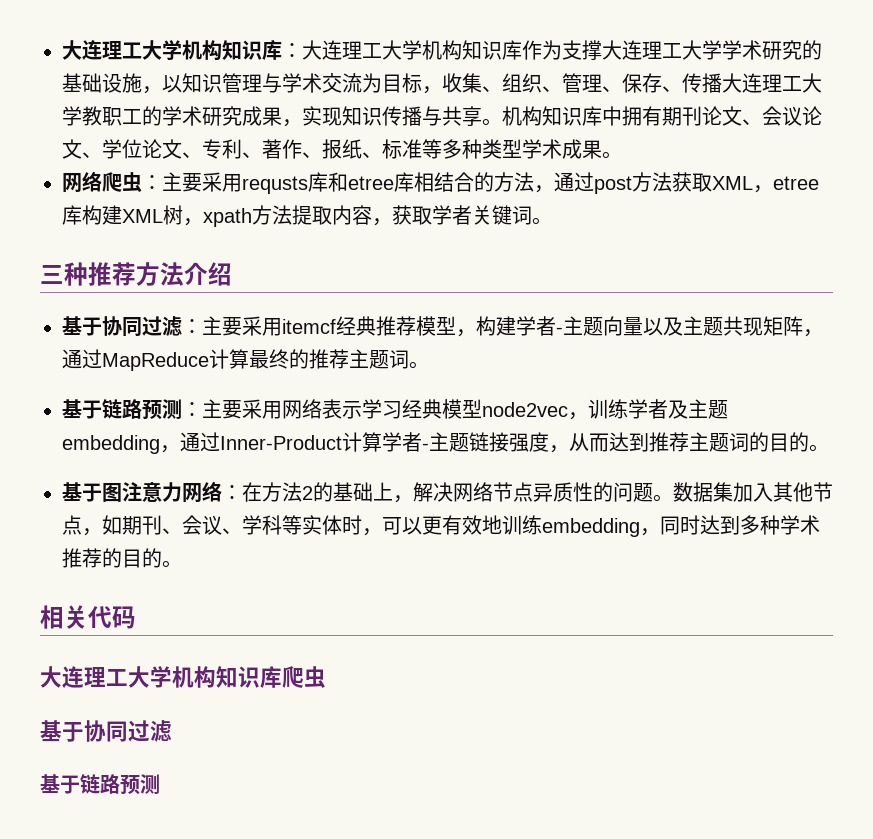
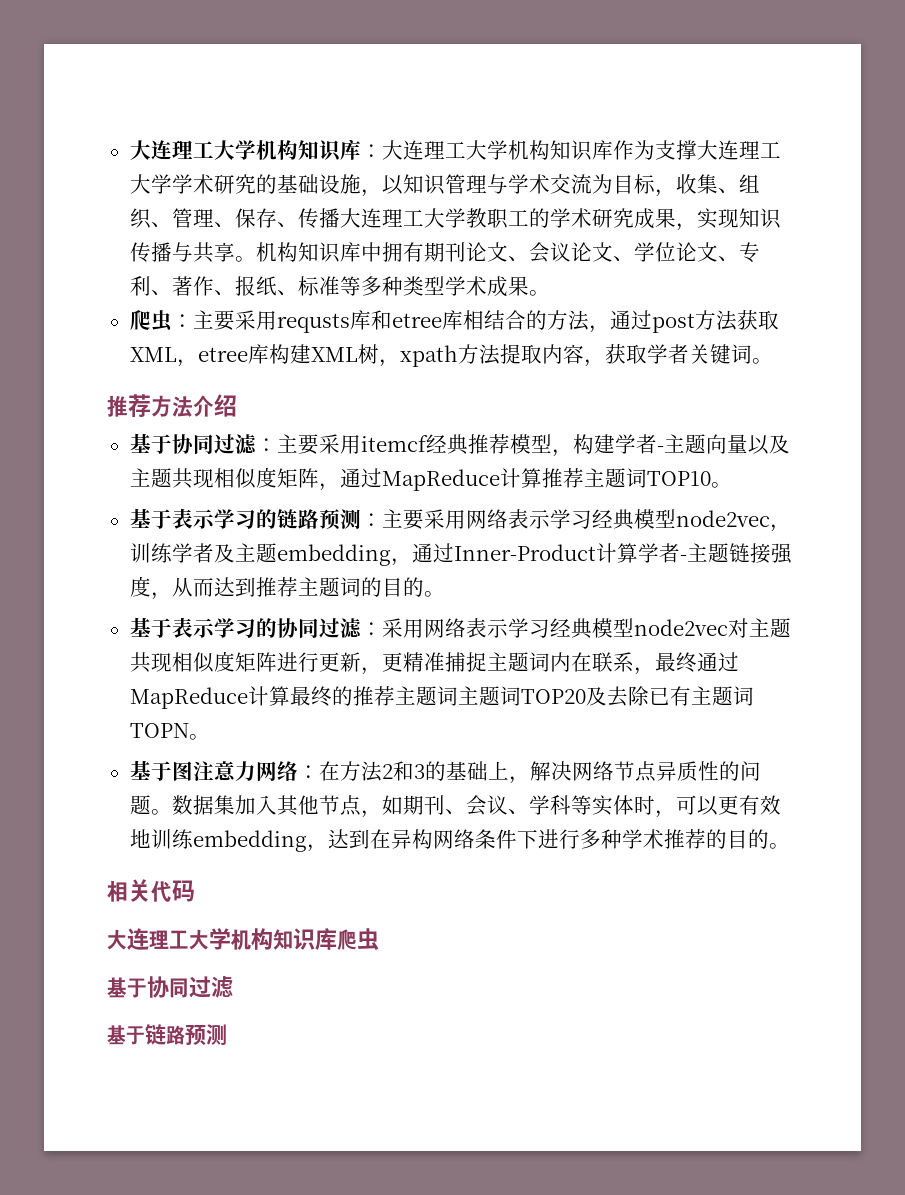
- 网络爬虫：主要采用requsts库和etree库相结合的方法，通过post方法获取XML，etree库构建XML树，xpath方法提取内容，获取学者关键词。
+ 爬虫：主要采用requsts库和etree库相结合的方法，通过post方法获取XML，etree库构建XML树，xpath方法提取内容，获取学者关键词。
- 三种推荐方法介绍
+ 推荐方法介绍
- 基于协同过滤：主要采用itemcf经典推荐模型，构建学者-主题向量以及主题共现矩阵，通过MapReduce计算最终的推荐主题词。
- 基于链路预测：主要采用网络表示学习经典模型node2vec，训练学者及主题embedding，通过Inner-Product计算学者-主题链接强度，从而达到推荐主题词的目的。
+ 基于协同过滤：主要采用itemcf经典推荐模型，构建学者-主题向量以及主题共现相似度矩阵，通过MapReduce计算推荐主题词TOP10。
+ 基于表示学习的链路预测：主要采用网络表示学习经典模型node2vec，训练学者及主题embedding，通过Inner-Product计算学者-主题链接强度，从而达到推荐主题词的目的。
+ 基于表示学习的协同过滤：采用网络表示学习经典模型node2vec对主题共现相似度矩阵进行更新，更精准捕捉主题词内在联系，最终通过MapReduce计算最终的推荐主题词主题词TOP20及去除已有主题词TOPN。
- 基于图注意力网络：在方法2的基础上，解决网络节点异质性的问题。
+ 基于图注意力网络：在方法2和3的基础上，解决网络节点异质性的问题。
- 数据集加入其他节点，如期刊、会议、学科等实体时，可以更有效地训练embedding，同时达到多种学术推荐的目的。
+ 数据集加入其他节点，如期刊、会议、学科等实体时，可以更有效地训练embedding，达到在异构网络条件下进行多种学术推荐的目的。

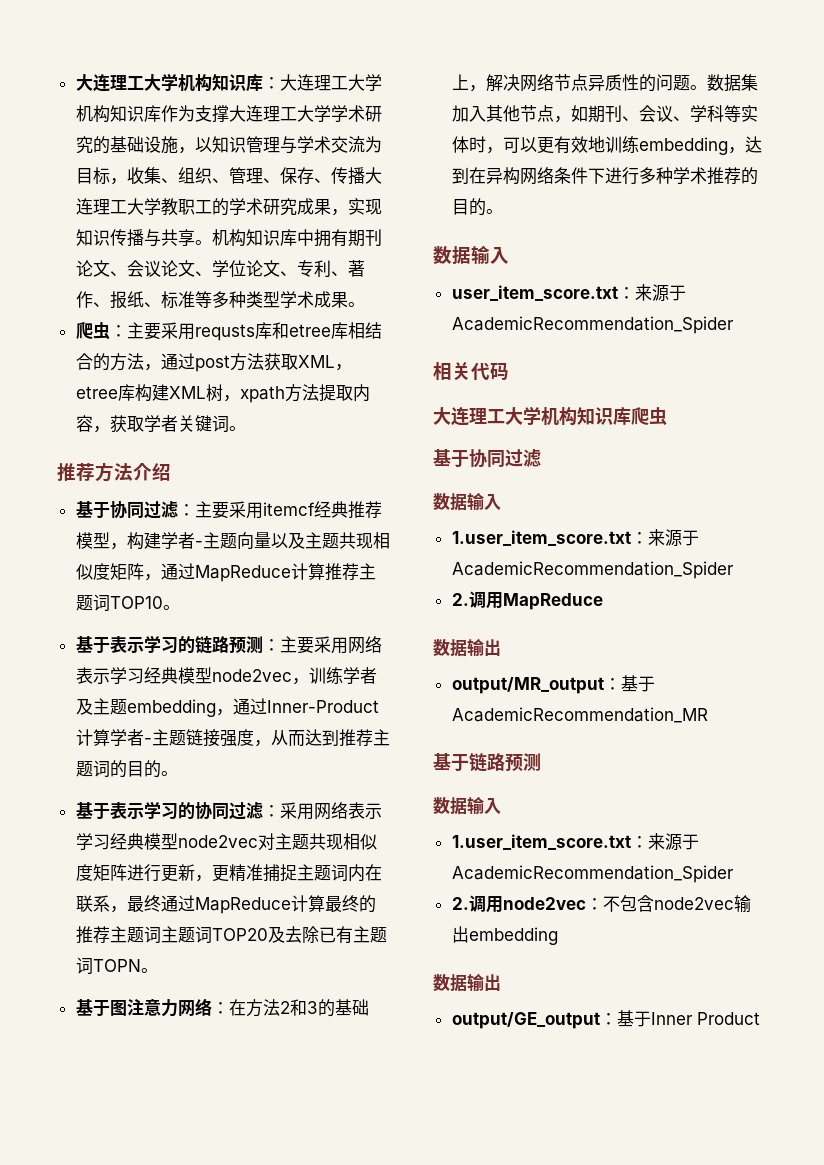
  数据集加入其他节点，如期刊、会议、学科等实体时，可以更有效地训练embedding，达到在异构网络条件下进行多种学术推荐的目的。
+ 数据输入
+ user_item_score.txt：来源于AcademicRecommendation_Spider
  大连理工大学机构知识库爬虫
  基于协同过滤
+ 数据输入
+ 1.user_item_score.txt：来源于AcademicRecommendation_Spider
+ 2.调用MapReduce
+ 数据输出
+ output/MR_output：基于AcademicRecommendation_MR
  基于链路预测
+ 数据输入
+ 1.user_item_score.txt：来源于AcademicRecommendation_Spider
+ 2.调用node2vec：不包含node2vec输出embedding
+ 数据输出
+ output/GE_output：基于Inner Product

